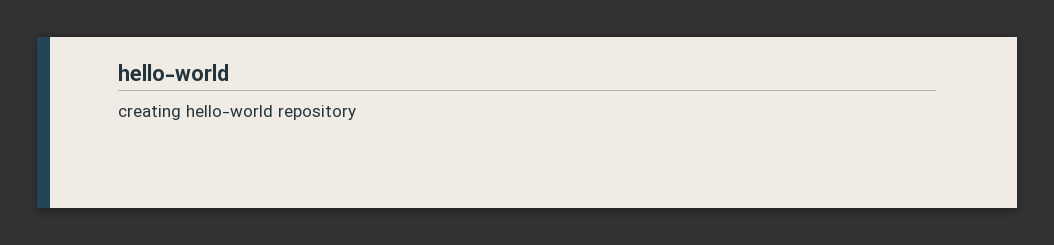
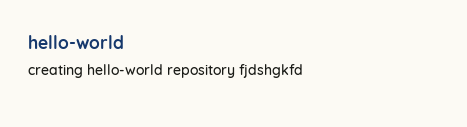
- creating hello-world repository
+ creating hello-world repository fjdshgkfd

